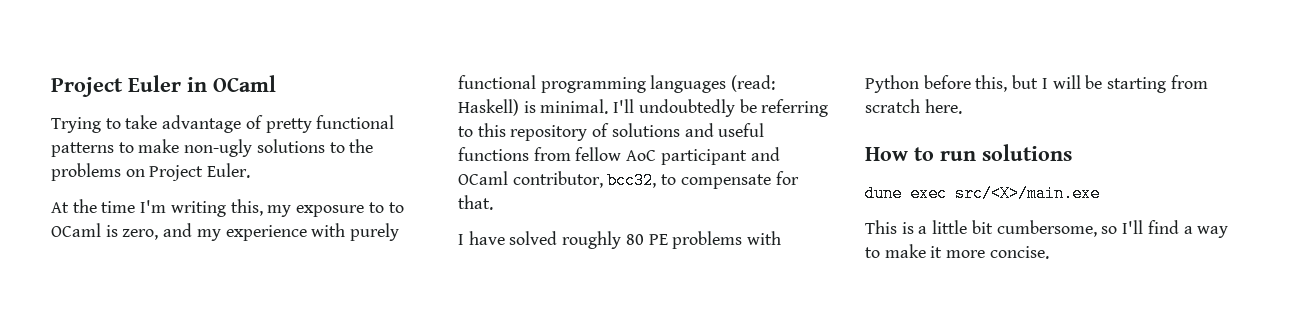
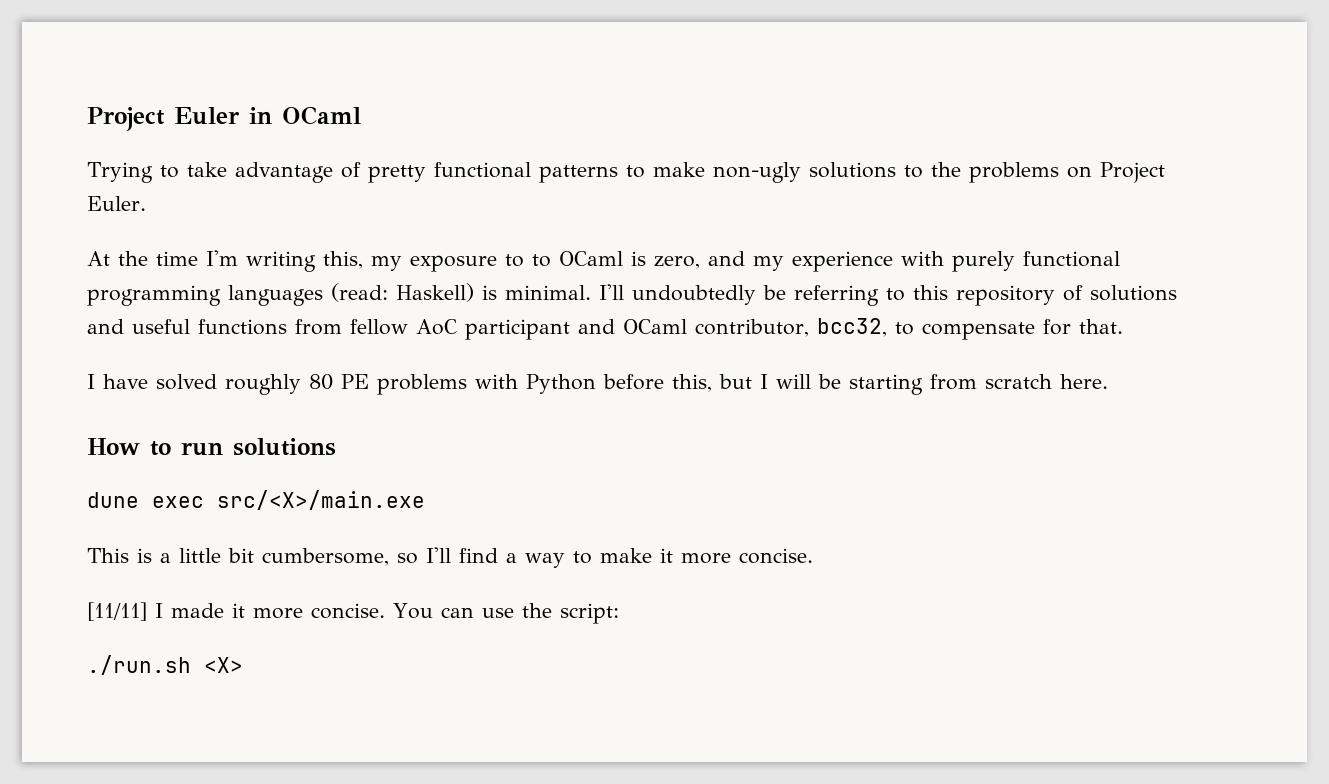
+ [11/11] I made it more concise. You can use the script:
+ ./run.sh <X>

